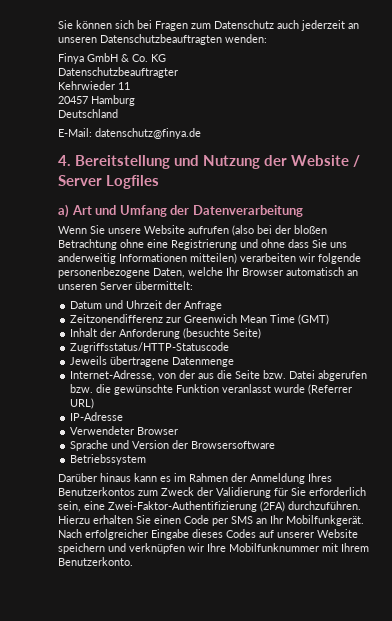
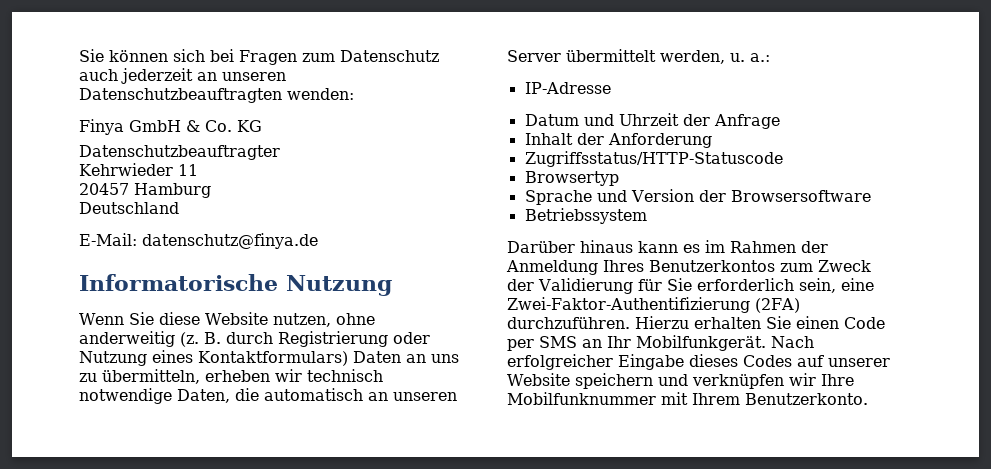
- 4. Bereitstellung und Nutzung der Website / Server Logfiles
- a) Art und Umfang der Datenverarbeitung
- Wenn Sie unsere Website aufrufen (also bei der bloßen Betrachtung ohne eine Registrierung und ohne dass Sie uns anderweitig Informationen mitteilen) verarbeiten wir folgende personenbezogene Daten, welche Ihr Browser automatisch an unseren Server übermittelt:
+ Informatorische Nutzung
+ Wenn Sie diese Website nutzen, ohne anderweitig (z. B. durch Registrierung oder Nutzung eines Kontaktformulars) Daten an uns zu übermitteln, erheben wir technisch notwendige Daten, die automatisch an unseren Server übermittelt werden, u. a.:
+ IP-Adresse
- Zeitzonendifferenz zur Greenwich Mean Time (GMT)
- Inhalt der Anforderung (besuchte Seite)
+ Inhalt der Anforderung
- Jeweils übertragene Datenmenge
- Internet-Adresse, von der aus die Seite bzw. Datei abgerufen bzw. die gewünschte Funktion veranlasst wurde (Referrer URL)
- IP-Adresse
- Verwendeter Browser
+ Browsertyp

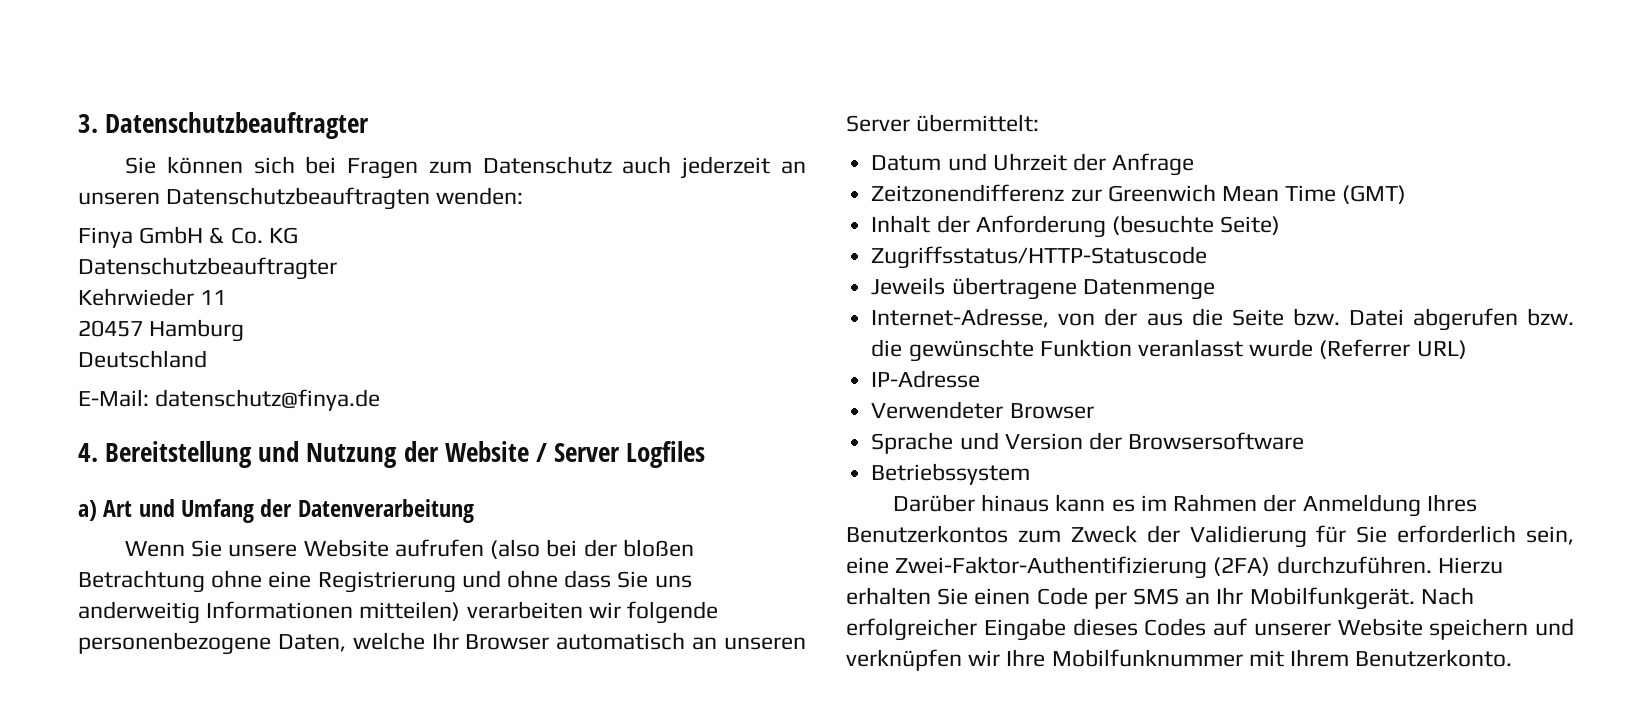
+ 3. Datenschutzbeauftragter
- Informatorische Nutzung
- Wenn Sie diese Website nutzen, ohne anderweitig (z. B. durch Registrierung oder Nutzung eines Kontaktformulars) Daten an uns zu übermitteln, erheben wir technisch notwendige Daten, die automatisch an unseren Server übermittelt werden, u. a.:
- IP-Adresse
+ 4. Bereitstellung und Nutzung der Website / Server Logfiles
+ a) Art und Umfang der Datenverarbeitung
+ Wenn Sie unsere Website aufrufen (also bei der bloßen Betrachtung ohne eine Registrierung und ohne dass Sie uns anderweitig Informationen mitteilen) verarbeiten wir folgende personenbezogene Daten, welche Ihr Browser automatisch an unseren Server übermittelt:
+ Zeitzonendifferenz zur Greenwich Mean Time (GMT)
- Inhalt der Anforderung
+ Inhalt der Anforderung (besuchte Seite)
- Browsertyp
+ Jeweils übertragene Datenmenge
+ Internet-Adresse, von der aus die Seite bzw. Datei abgerufen bzw. die gewünschte Funktion veranlasst wurde (Referrer URL)
+ IP-Adresse
+ Verwendeter Browser

